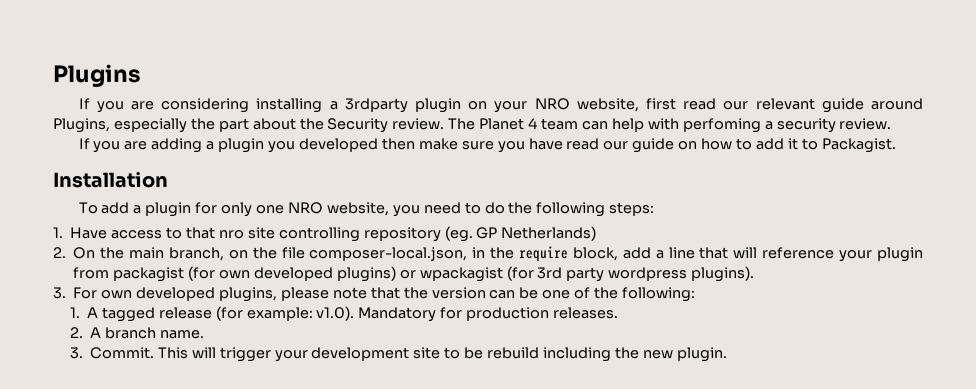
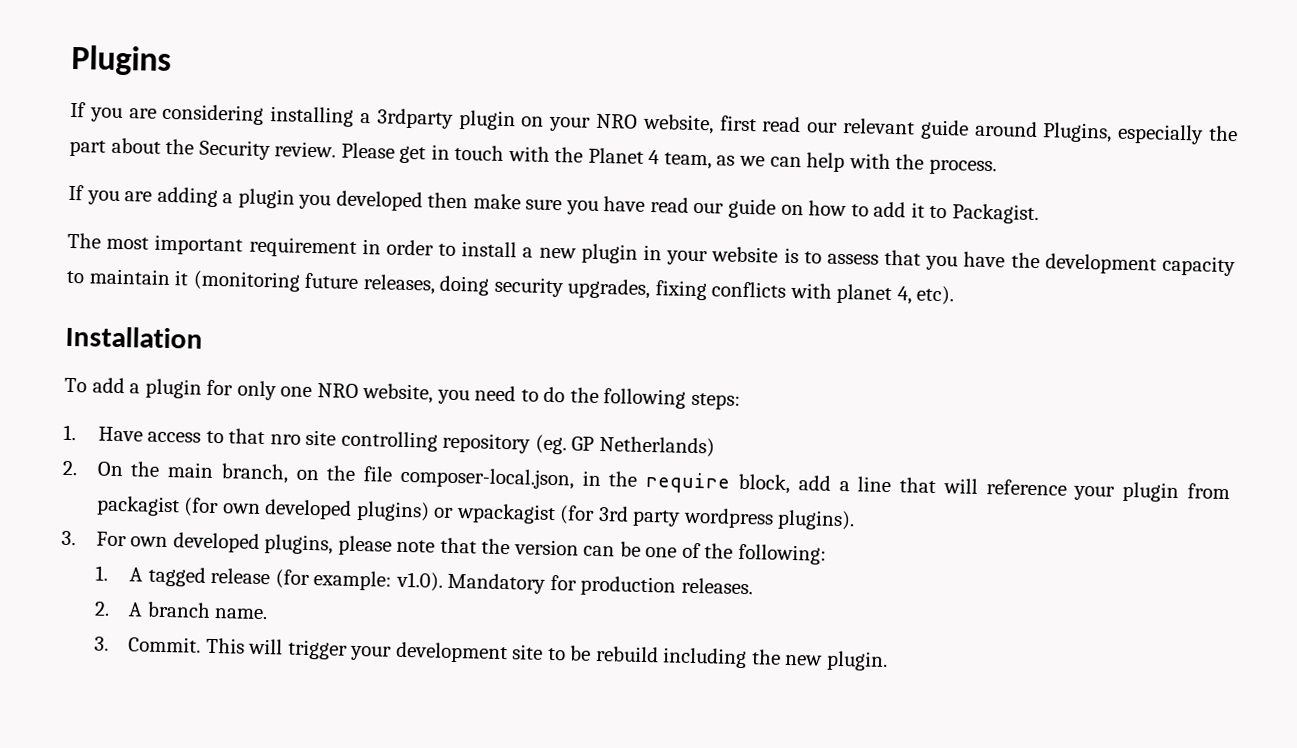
- The Planet 4 team can help with perfoming a security review.
+ Please get in touch with the Planet 4 team, as we can help with the process.
+ The most important requirement in order to install a new plugin in your website is to assess that you have the development capacity to maintain it (monitoring future releases, doing security upgrades, fixing conflicts with planet 4, etc).

